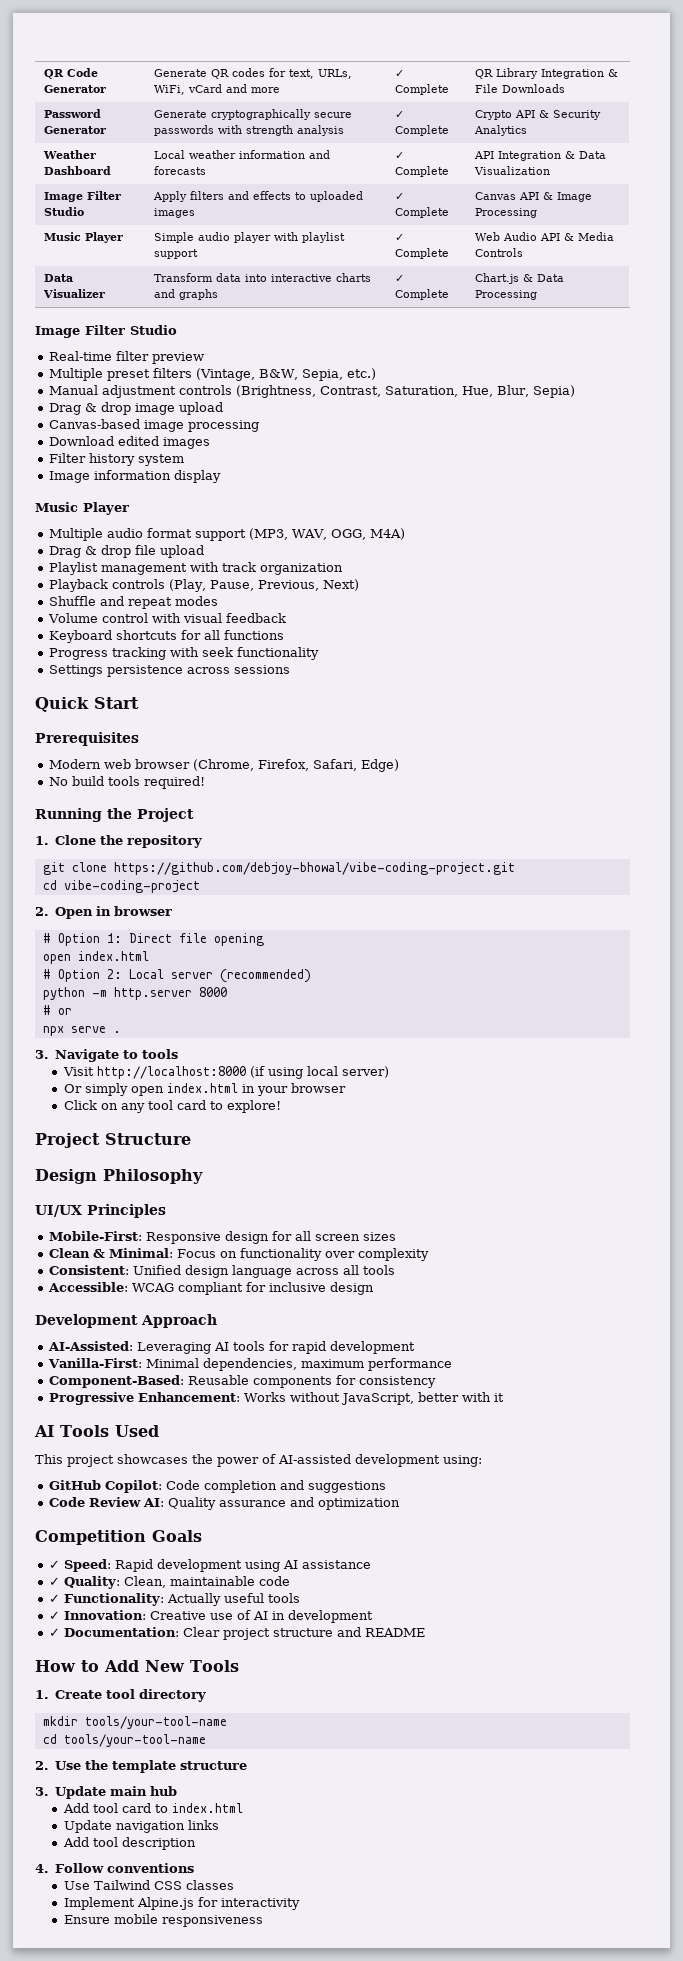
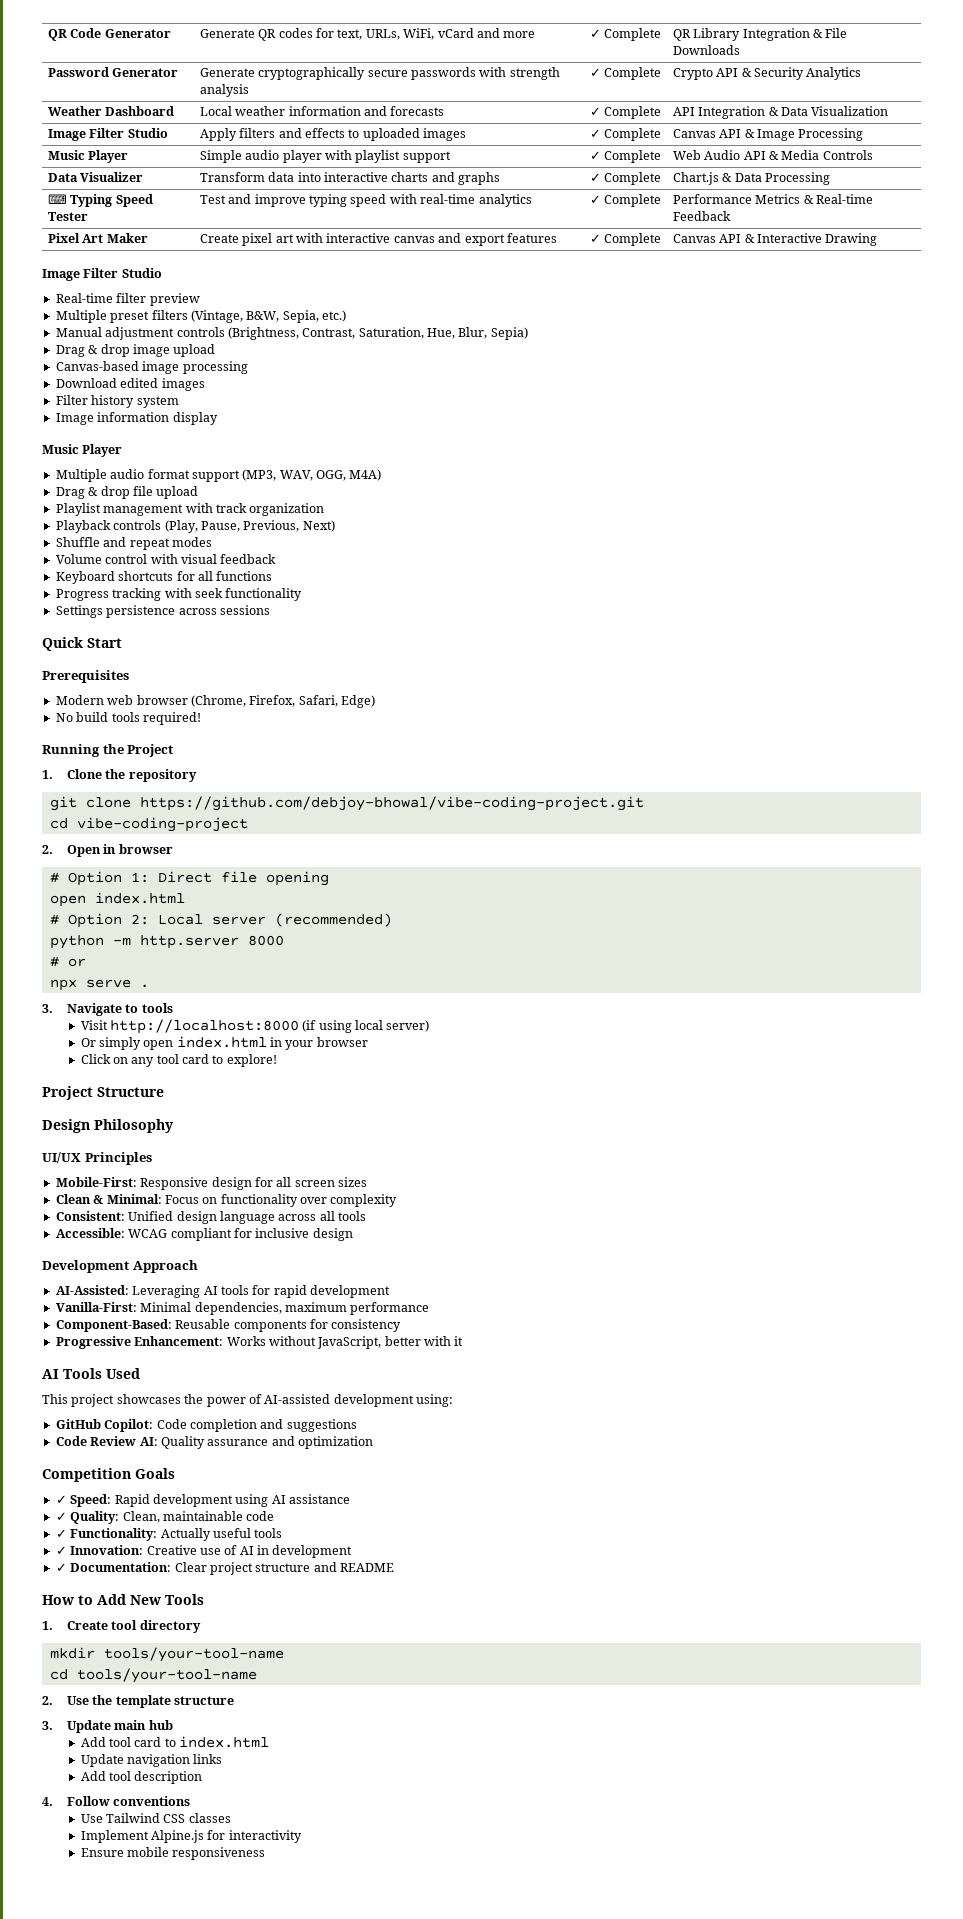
+ ⌨ Typing Speed Tester | Test and improve typing speed with real-time analytics | ✓ Complete | Performance Metrics & Real-time Feedback
+ Pixel Art Maker | Create pixel art with interactive canvas and export features | ✓ Complete | Canvas API & Interactive Drawing

